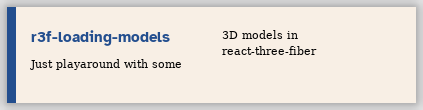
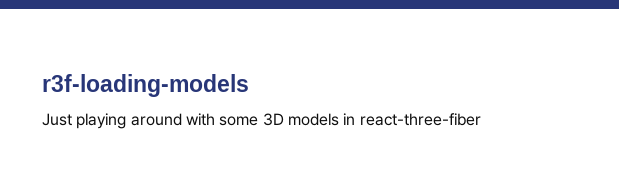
- Just playaround with some 3D models in react-three-fiber
+ Just playing around with some 3D models in react-three-fiber

